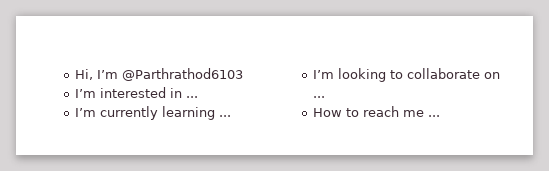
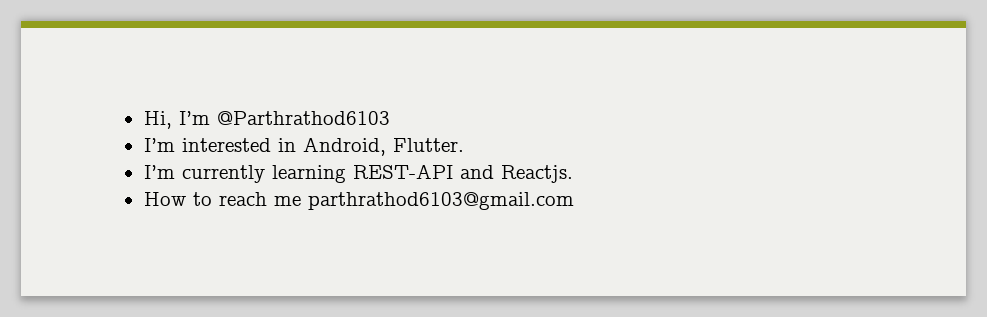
- I’m interested in ...
+ I’m interested in Android, Flutter.
- I’m currently learning ...
- I’m looking to collaborate on ...
+ I’m currently learning REST-API and Reactjs.
- How to reach me ...
+ How to reach me parthrathod6103@gmail.com

